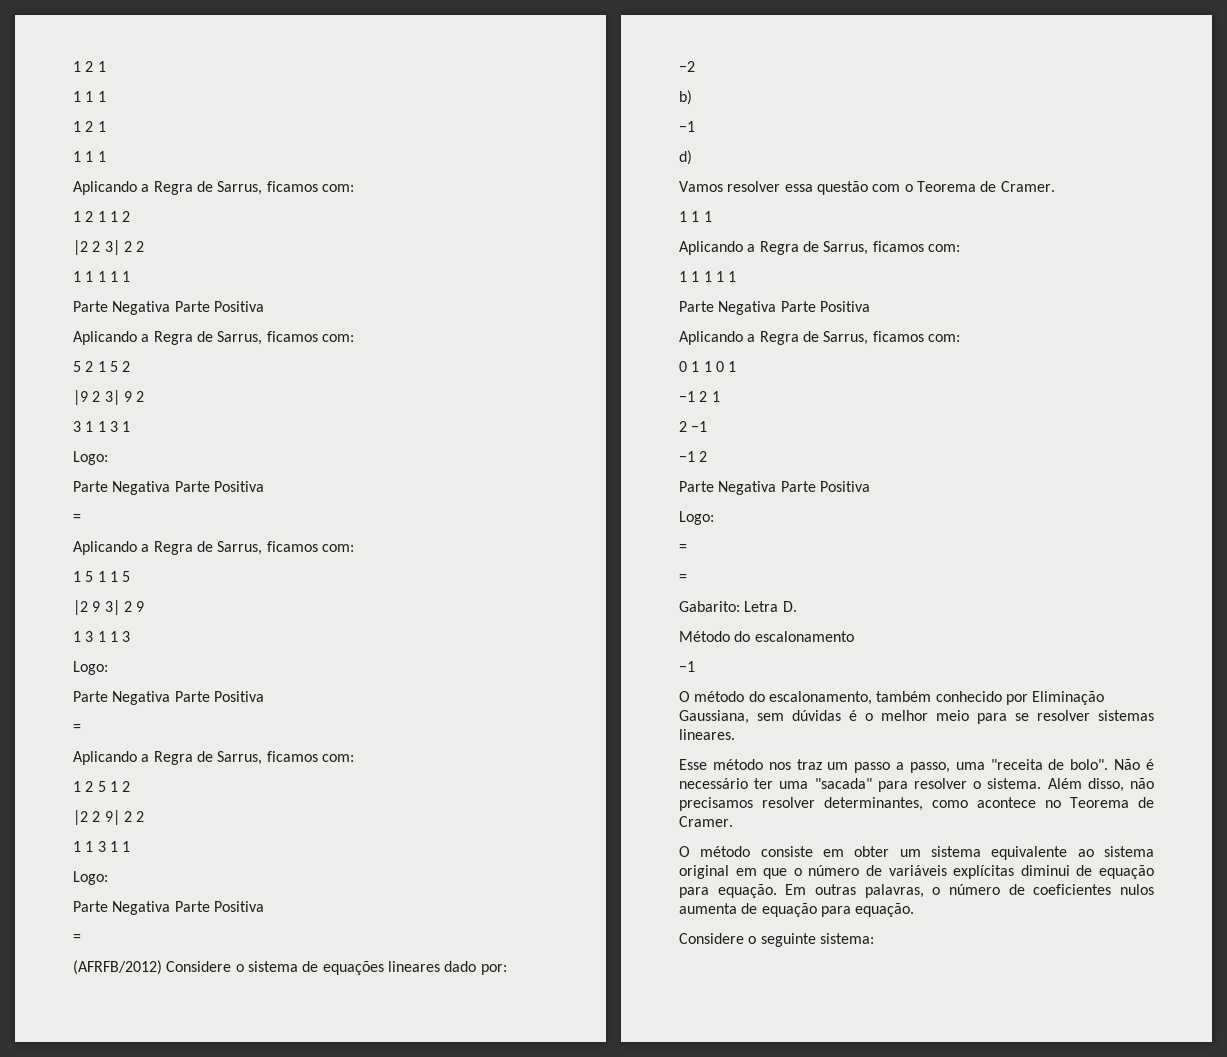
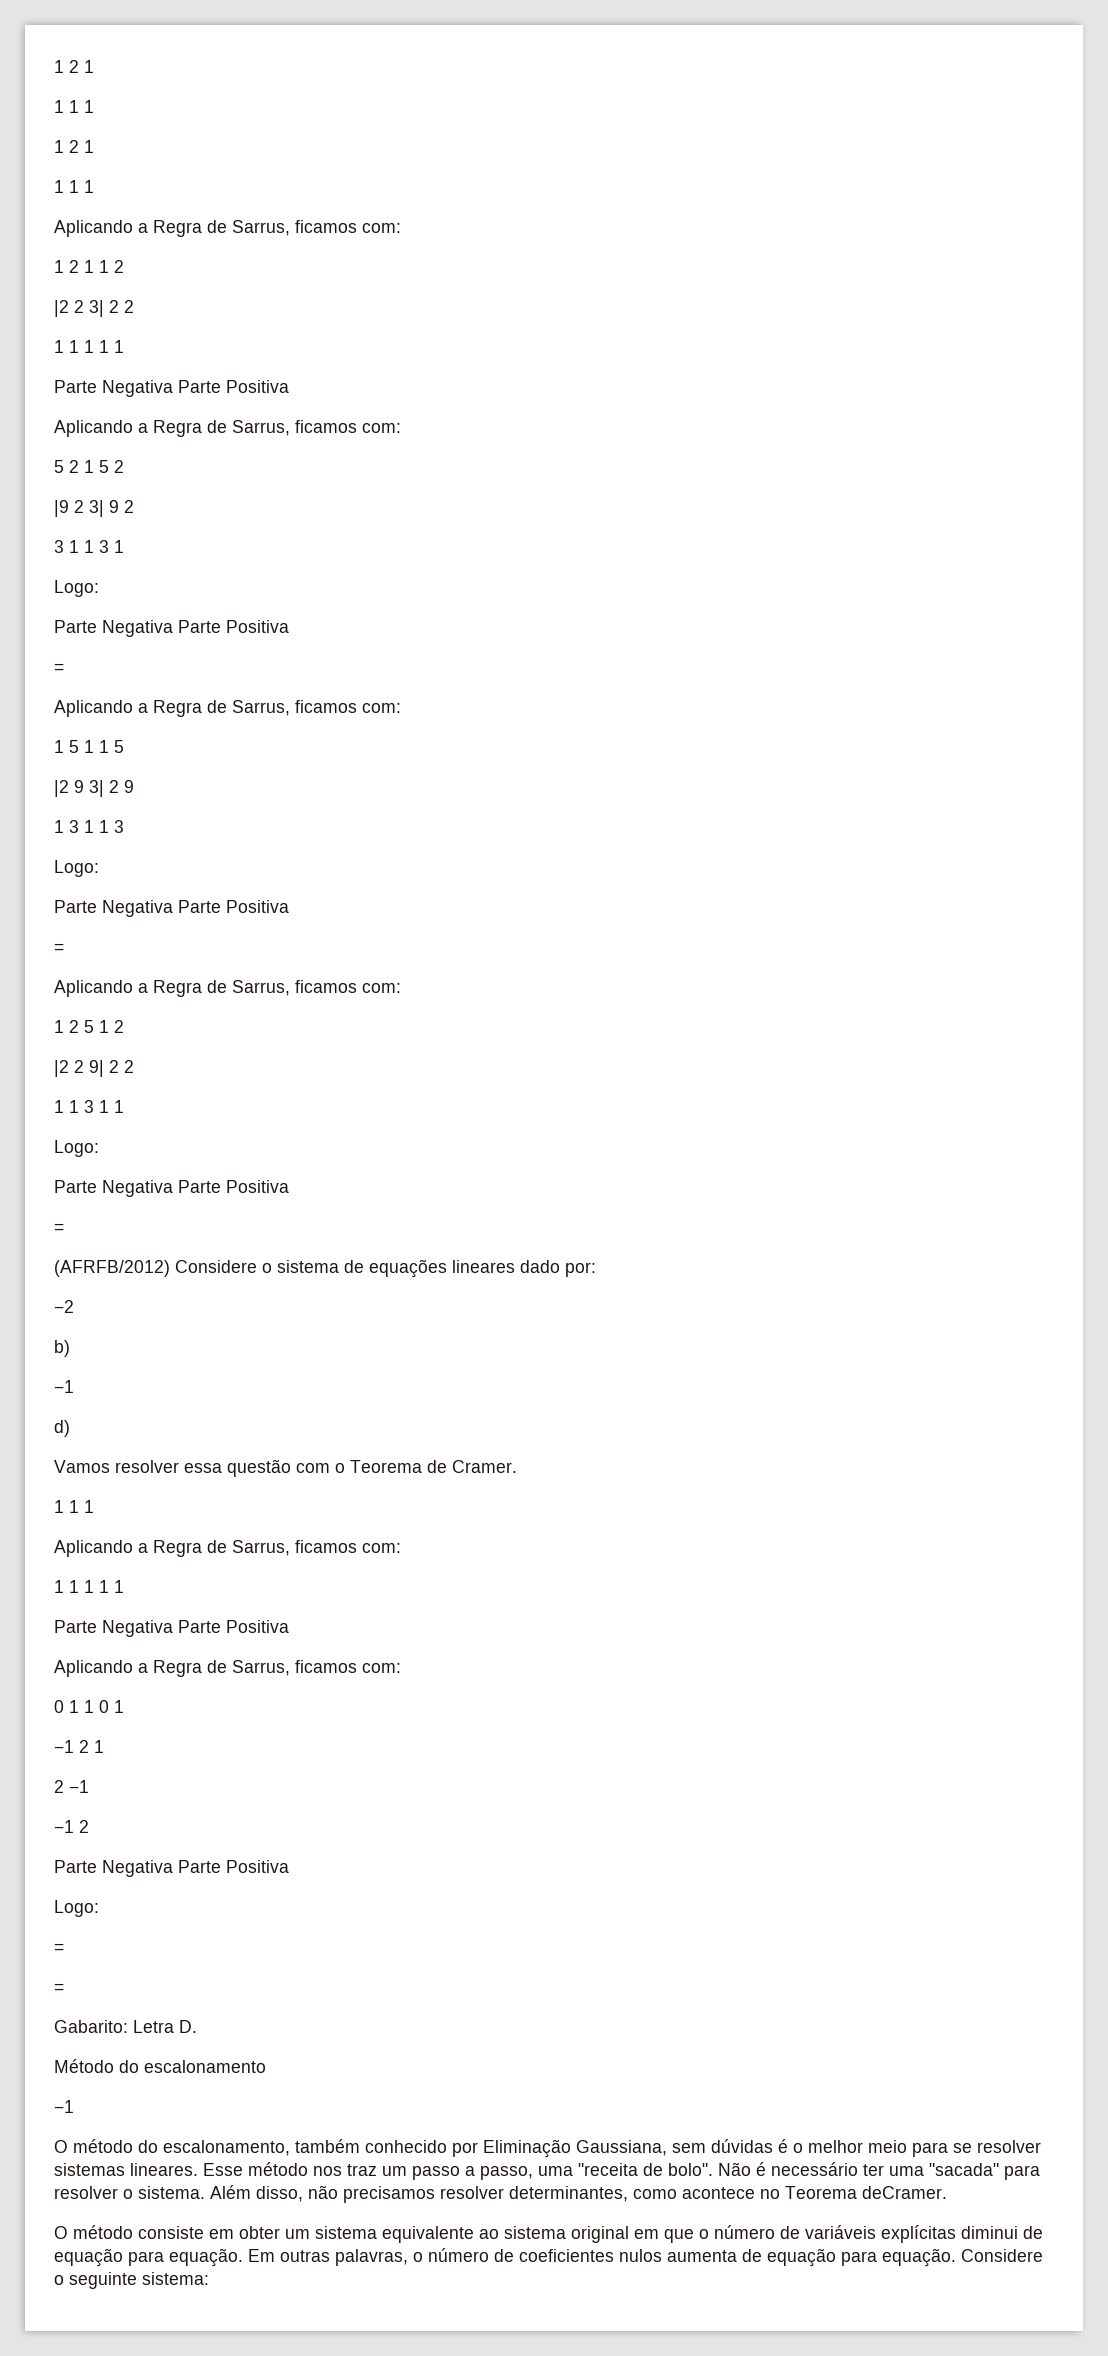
- O método do escalonamento, também conhecido por Eliminação Gaussiana, sem dúvidas é o melhor meio para se resolver sistemas lineares.
- Esse método nos traz um passo a passo, uma "receita de bolo".
+ O método do escalonamento, também conhecido por Eliminação Gaussiana, sem dúvidas é o melhor meio para se resolver sistemas lineares. Esse método nos traz um passo a passo, uma "receita de bolo".
- Além disso, não precisamos resolver determinantes, como acontece no Teorema de Cramer.
+ Além disso, não precisamos resolver determinantes, como acontece no Teorema deCramer.
- Em outras palavras, o número de coeficientes nulos aumenta de equação para equação.
- Considere o seguinte sistema:
+ Em outras palavras, o número de coeficientes nulos aumenta de equação para equação. Considere o seguinte sistema:

